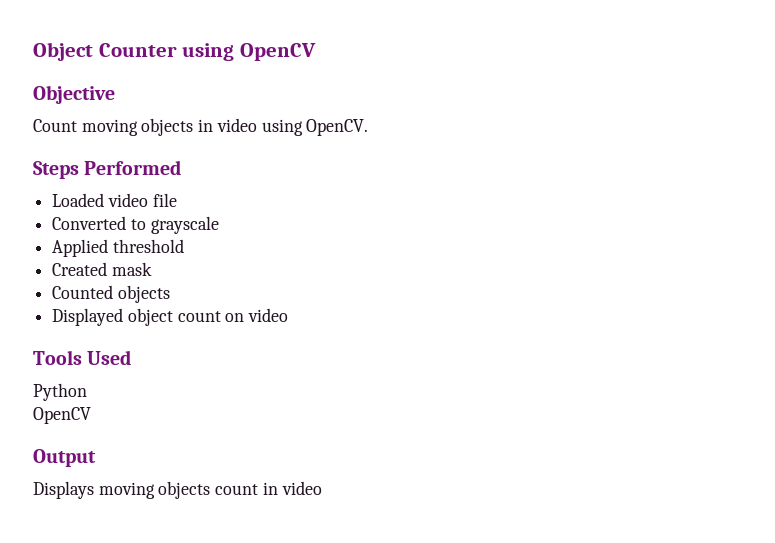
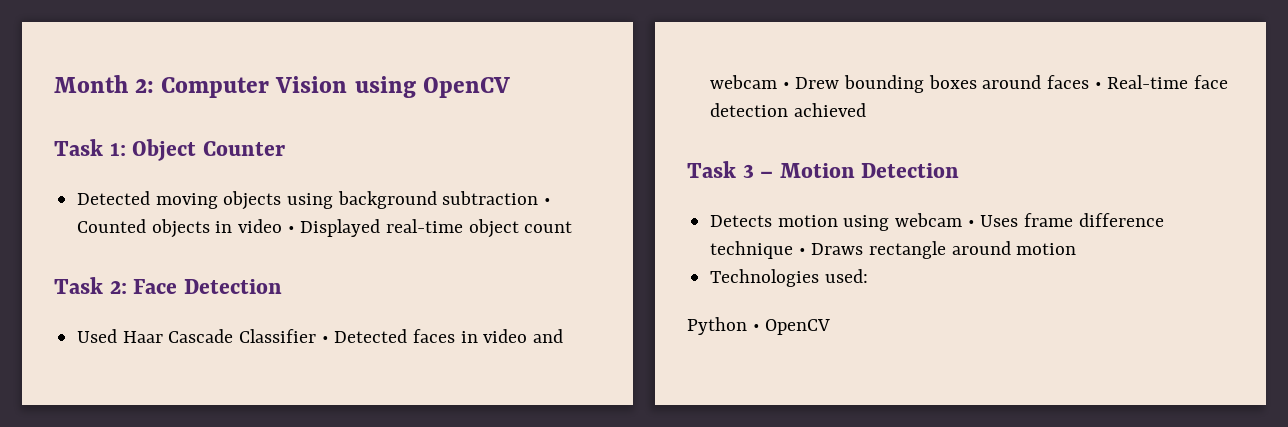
- Object Counter using OpenCV
- Objective
- Count moving objects in video using OpenCV.
- Steps Performed
- Loaded video file
- Converted to grayscale
- Applied threshold
- Created mask
- Counted objects
- Displayed object count on video
- Tools Used
+ Month 2: Computer Vision using OpenCV
+ Task 1: Object Counter
+ Detected moving objects using background subtraction • Counted objects in video • Displayed real-time object count
+ Task 2: Face Detection
+ Used Haar Cascade Classifier • Detected faces in video and webcam • Drew bounding boxes around faces • Real-time face detection achieved
+ Task 3 – Motion Detection
+ Detects motion using webcam • Uses frame difference technique • Draws rectangle around motion
+ Technologies used:
- Python
- OpenCV
- Output
- Displays moving objects count in video
+ Python • OpenCV

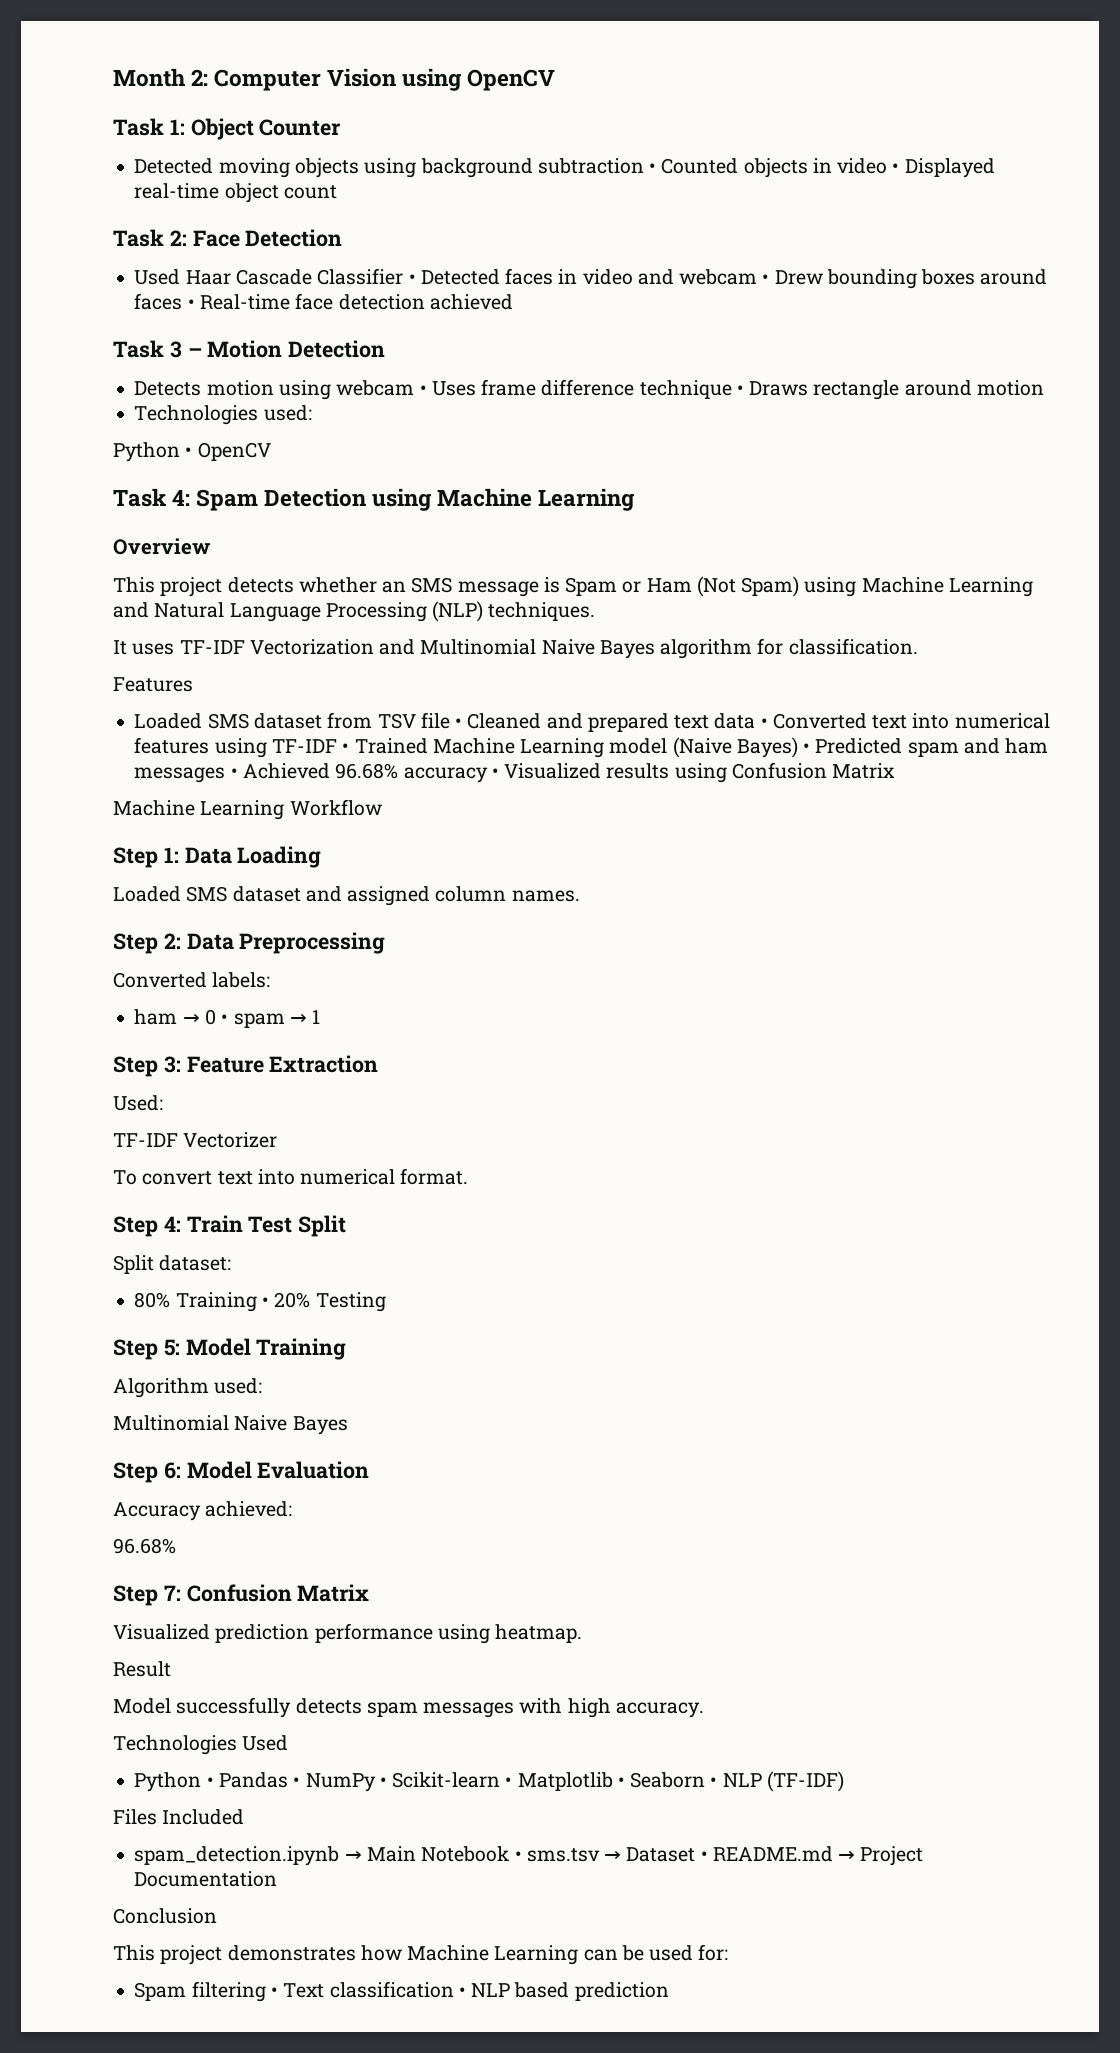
+ Task 4: Spam Detection using Machine Learning
+ Overview
+ This project detects whether an SMS message is Spam or Ham (Not Spam) using Machine Learning and Natural Language Processing (NLP) techniques.
+ It uses TF-IDF Vectorization and Multinomial Naive Bayes algorithm for classification.
+ Features
+ Loaded SMS dataset from TSV file • Cleaned and prepared text data • Converted text into numerical features using TF-IDF • Trained Machine Learning model (Naive Bayes) • Predicted spam and ham messages • Achieved 96.68% accuracy • Visualized results using Confusion Matrix
+ Machine Learning Workflow
+ Step 1: Data Loading
+ Loaded SMS dataset and assigned column names.
+ Step 2: Data Preprocessing
+ Converted labels:
+ ham → 0 • spam → 1
+ Step 3: Feature Extraction
+ Used:
+ TF-IDF Vectorizer
+ To convert text into numerical format.
+ Step 4: Train Test Split
+ Split dataset:
+ 80% Training • 20% Testing
+ Step 5: Model Training
+ Algorithm used:
+ Multinomial Naive Bayes
+ Step 6: Model Evaluation
+ Accuracy achieved:
+ 96.68%
+ Step 7: Confusion Matrix
+ Visualized prediction performance using heatmap.
+ Result
+ Model successfully detects spam messages with high accuracy.
+ Technologies Used
+ Python • Pandas • NumPy • Scikit-learn • Matplotlib • Seaborn • NLP (TF-IDF)
+ Files Included
+ spam_detection.ipynb → Main Notebook • sms.tsv → Dataset • README.md → Project Documentation
+ Conclusion
+ This project demonstrates how Machine Learning can be used for:
+ Spam filtering • Text classification • NLP based prediction

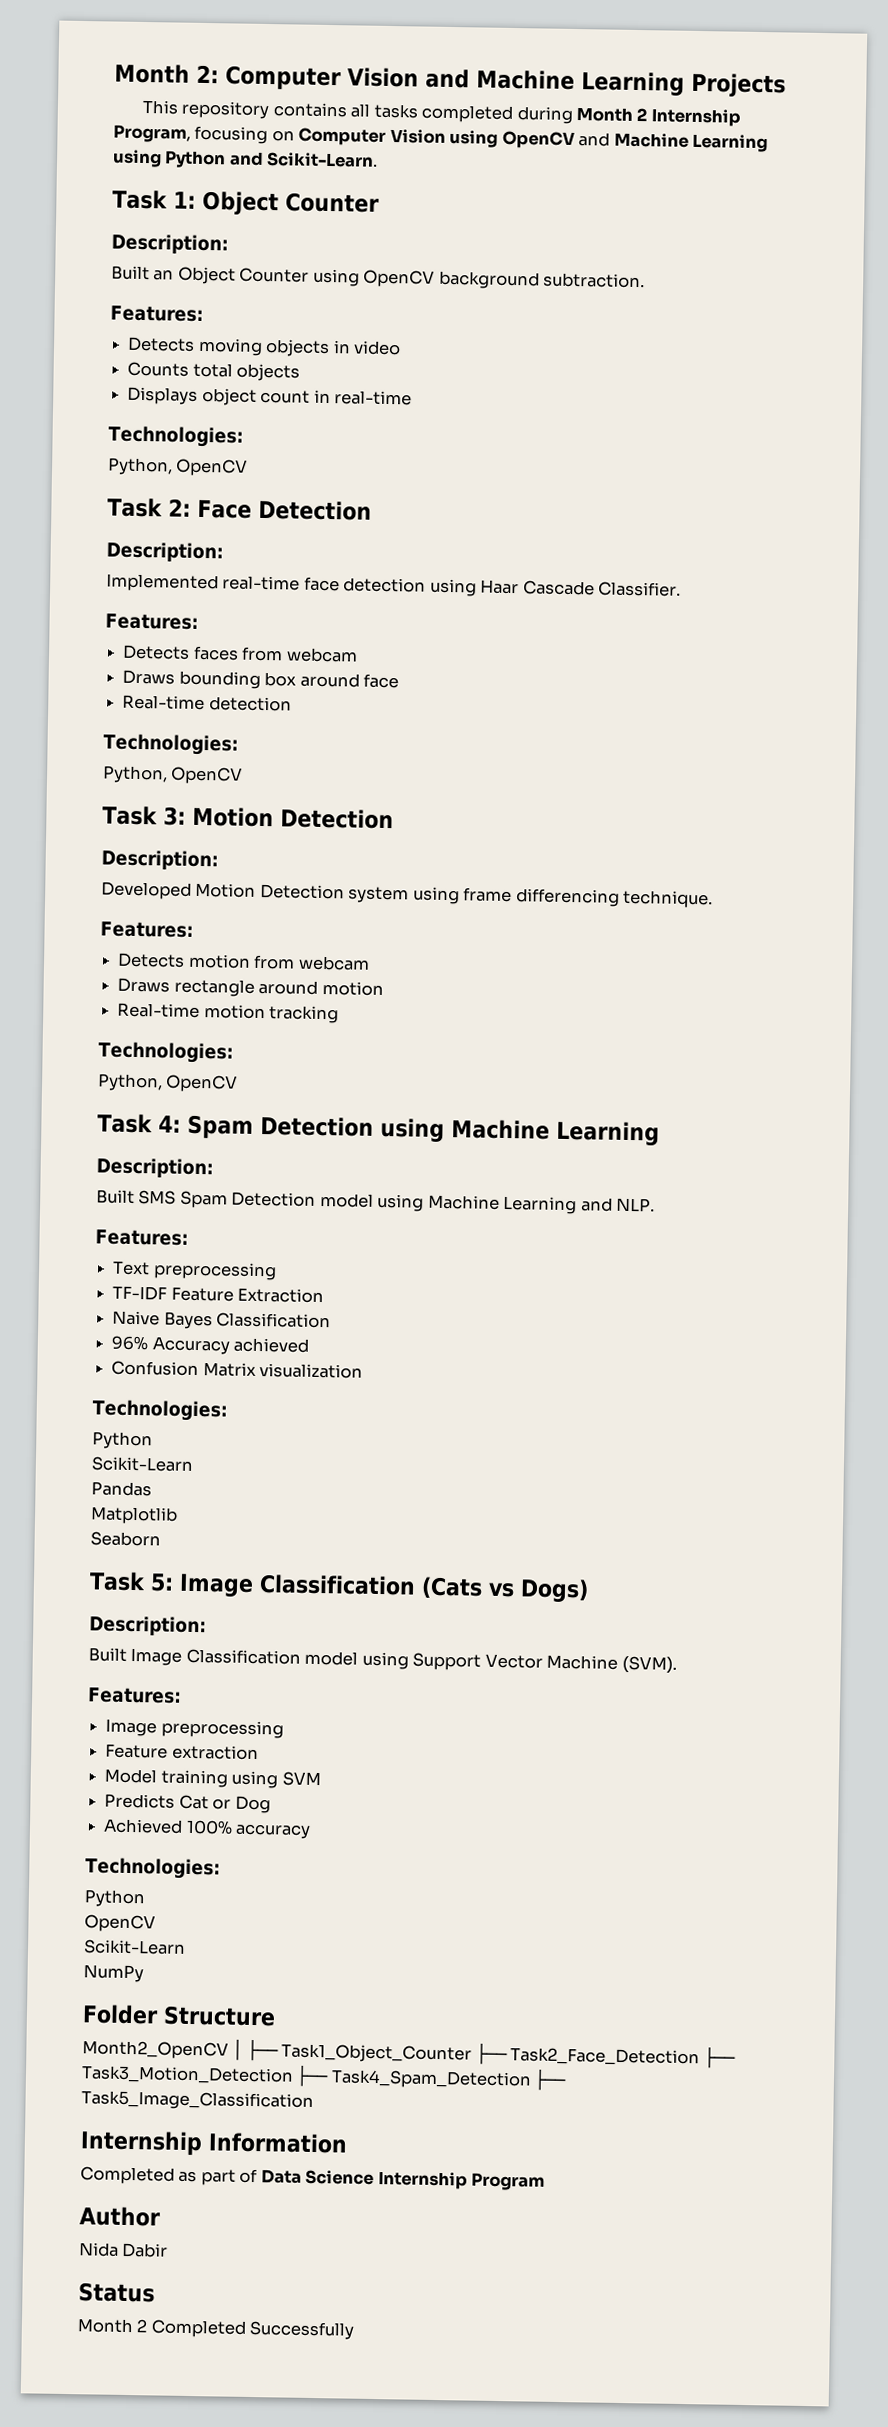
- Month 2: Computer Vision using OpenCV
+ Month 2: Computer Vision and Machine Learning Projects
+ This repository contains all tasks completed during Month 2 Internship Program, focusing on Computer Vision using OpenCV and Machine Learning using Python and Scikit-Learn.
  Task 1: Object Counter
- Detected moving objects using background subtraction • Counted objects in video • Displayed real-time object count
+ Description:
+ Built an Object Counter using OpenCV background subtraction.
+ Features:
+ Detects moving objects in video
+ Counts total objects
+ Displays object count in real-time
+ Technologies:
+ Python, OpenCV
  Task 2: Face Detection
- Used Haar Cascade Classifier • Detected faces in video and webcam • Drew bounding boxes around faces • Real-time face detection achieved
- Task 3 – Motion Detection
+ Description:
+ Implemented real-time face detection using Haar Cascade Classifier.
+ Features:
+ Detects faces from webcam
+ Draws bounding box around face
+ Real-time detection
+ Technologies:
+ Python, OpenCV
+ Task 3: Motion Detection
+ Description:
+ Developed Motion Detection system using frame differencing technique.
+ Features:
- Detects motion using webcam • Uses frame difference technique • Draws rectangle around motion
+ Detects motion from webcam
+ Draws rectangle around motion
- Technologies used:
- Python • OpenCV
+ Real-time motion tracking
+ Technologies:
+ Python, OpenCV
  Task 4: Spam Detection using Machine Learning
- Overview
- This project detects whether an SMS message is Spam or Ham (Not Spam) using Machine Learning and Natural Language Processing (NLP) techniques.
- It uses TF-IDF Vectorization and Multinomial Naive Bayes algorithm for classification.
- Features
- Loaded SMS dataset from TSV file • Cleaned and prepared text data • Converted text into numerical features using TF-IDF • Trained Machine Learning model (Naive Bayes) • Predicted spam and ham messages • Achieved 96.68% accuracy • Visualized results using Confusion Matrix
- Machine Learning Workflow
- Step 1: Data Loading
- Loaded SMS dataset and assigned column names.
- Step 2: Data Preprocessing
- Converted labels:
- ham → 0 • spam → 1
- Step 3: Feature Extraction
- Used:
- TF-IDF Vectorizer
- To convert text into numerical format.
- Step 4: Train Test Split
- Split dataset:
- 80% Training • 20% Testing
- Step 5: Model Training
- Algorithm used:
- Multinomial Naive Bayes
- Step 6: Model Evaluation
- Accuracy achieved:
- 96.68%
- Step 7: Confusion Matrix
- Visualized prediction performance using heatmap.
- Result
- Model successfully detects spam messages with high accuracy.
- Technologies Used
- Python • Pandas • NumPy • Scikit-learn • Matplotlib • Seaborn • NLP (TF-IDF)
- Files Included
- spam_detection.ipynb → Main Notebook • sms.tsv → Dataset • README.md → Project Documentation
- Conclusion
- This project demonstrates how Machine Learning can be used for:
- Spam filtering • Text classification • NLP based prediction
+ Description:
+ Built SMS Spam Detection model using Machine Learning and NLP.
+ Features:
+ Text preprocessing
+ TF-IDF Feature Extraction
+ Naive Bayes Classification
+ 96% Accuracy achieved
+ Confusion Matrix visualization
+ Technologies:
+ Python
+ Scikit-Learn
+ Pandas
+ Matplotlib
+ Seaborn
+ Task 5: Image Classification (Cats vs Dogs)
+ Description:
+ Built Image Classification model using Support Vector Machine (SVM).
+ Features:
+ Image preprocessing
+ Feature extraction
+ Model training using SVM
+ Predicts Cat or Dog
+ Achieved 100% accuracy
+ Technologies:
+ Python
+ OpenCV
+ Scikit-Learn
+ NumPy
+ Folder Structure
+ Month2_OpenCV │ ├── Task1_Object_Counter ├── Task2_Face_Detection ├── Task3_Motion_Detection ├── Task4_Spam_Detection ├── Task5_Image_Classification
+ Internship Information
+ Completed as part of Data Science Internship Program
+ Author
+ Nida Dabir
+ Status
+ Month 2 Completed Successfully

